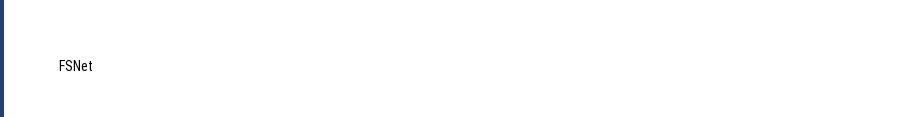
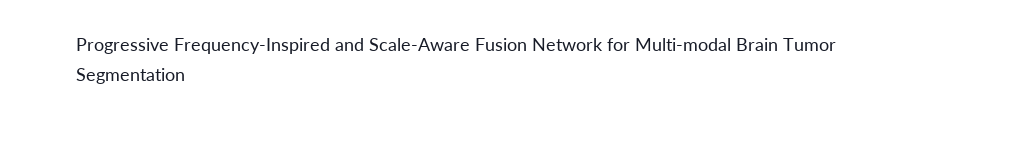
- FSNet
+ Progressive Frequency-Inspired and Scale-Aware Fusion Network for Multi-modal Brain Tumor Segmentation

